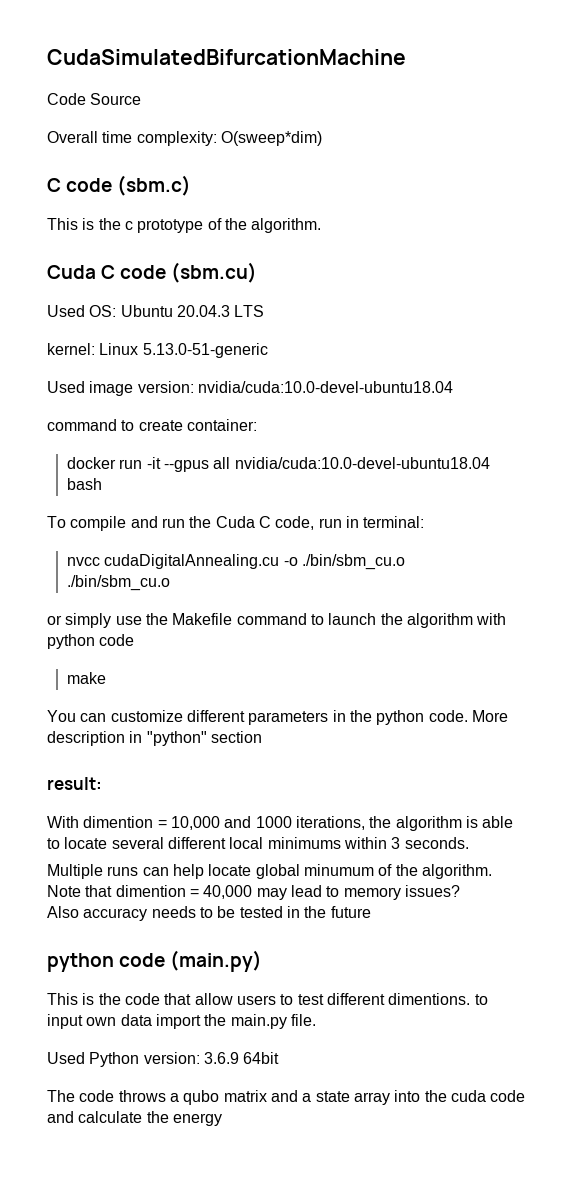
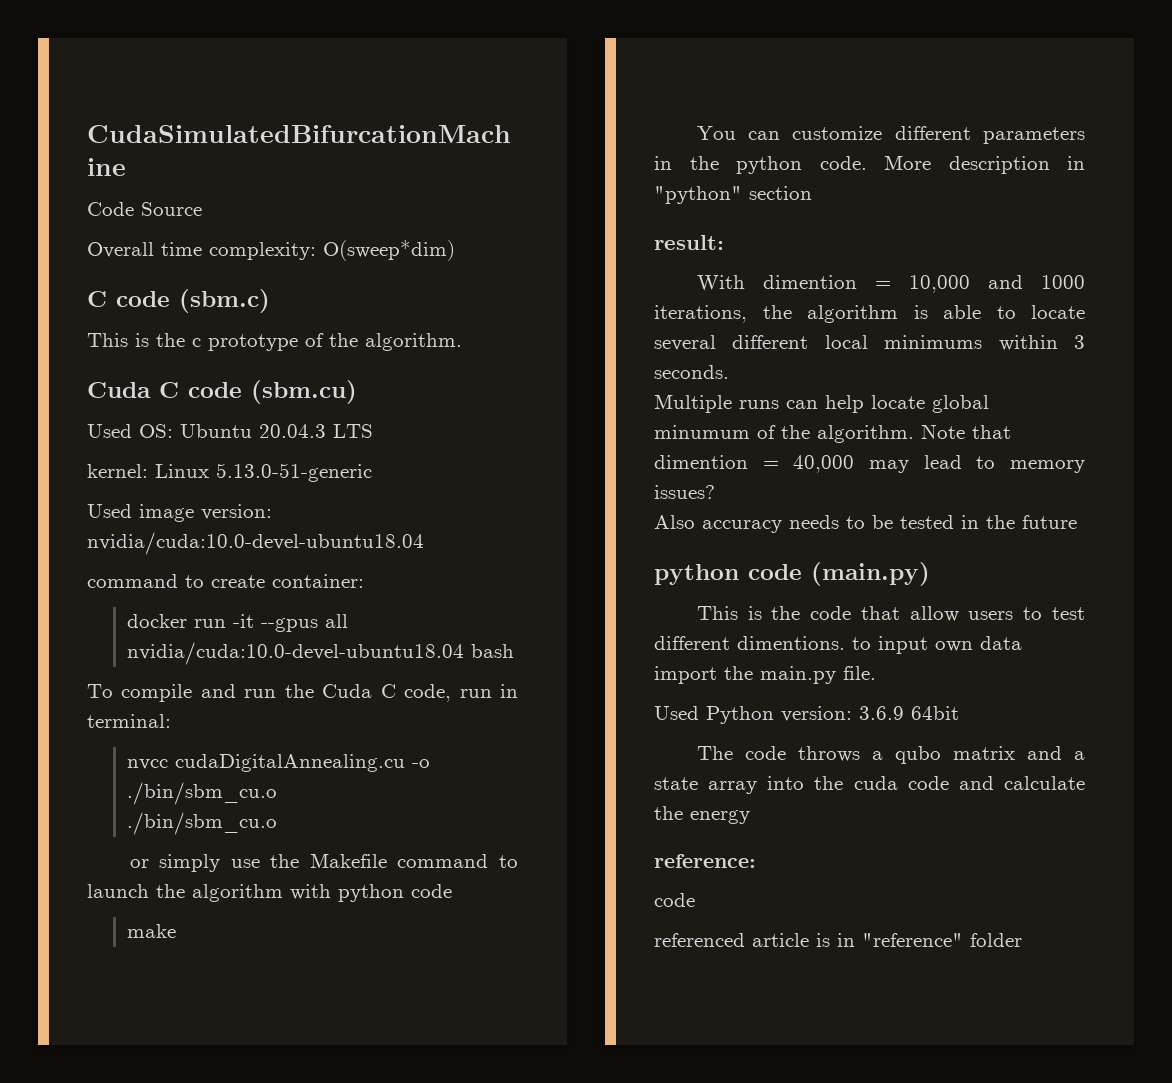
+ reference:
+ code
+ referenced article is in "reference" folder

